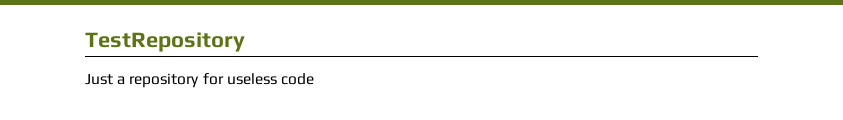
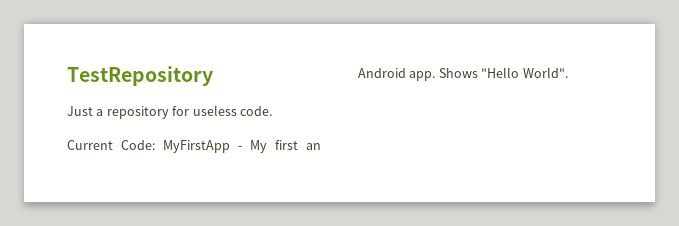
- Just a repository for useless code
+ Just a repository for useless code.
+ Current Code: MyFirstApp - My first an Android app. Shows "Hello World".

